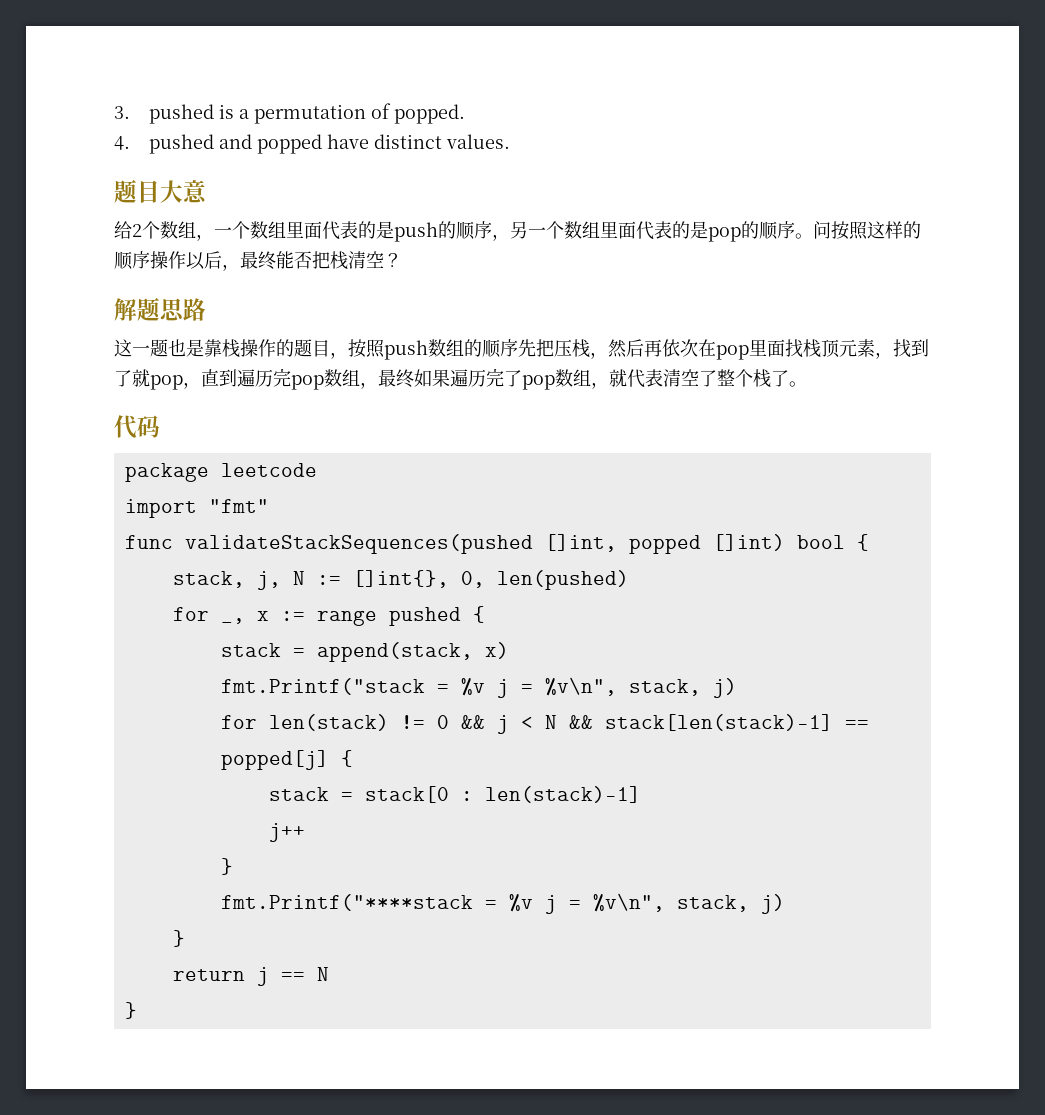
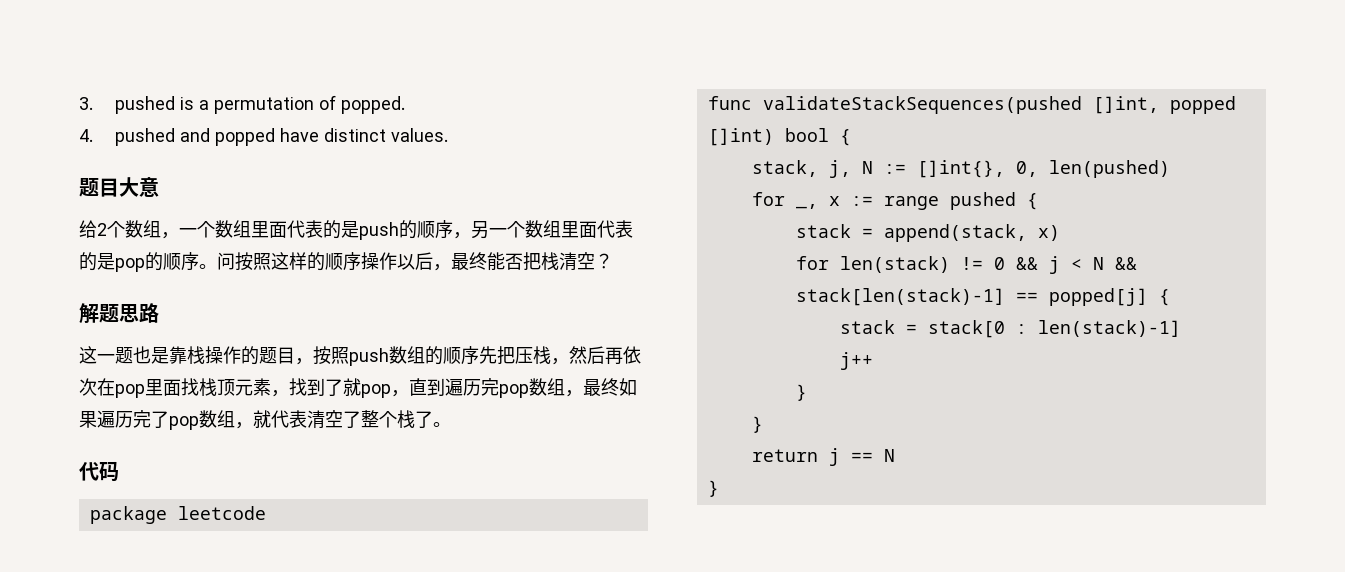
- import "fmt"
- fmt.Printf("stack = %v j = %v\n", stack, j)
- fmt.Printf("****stack = %v j = %v\n", stack, j)

